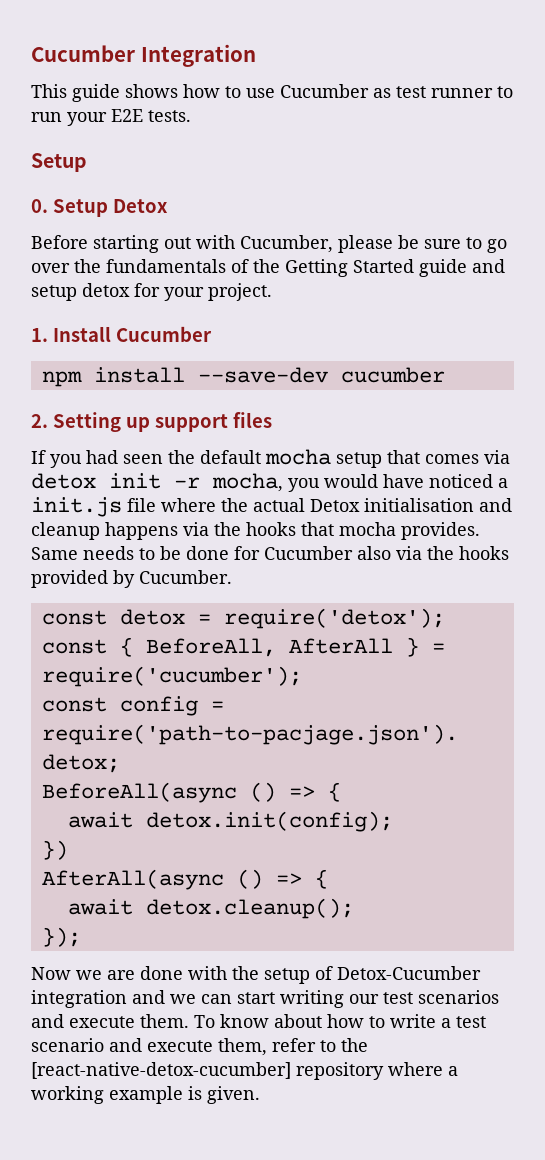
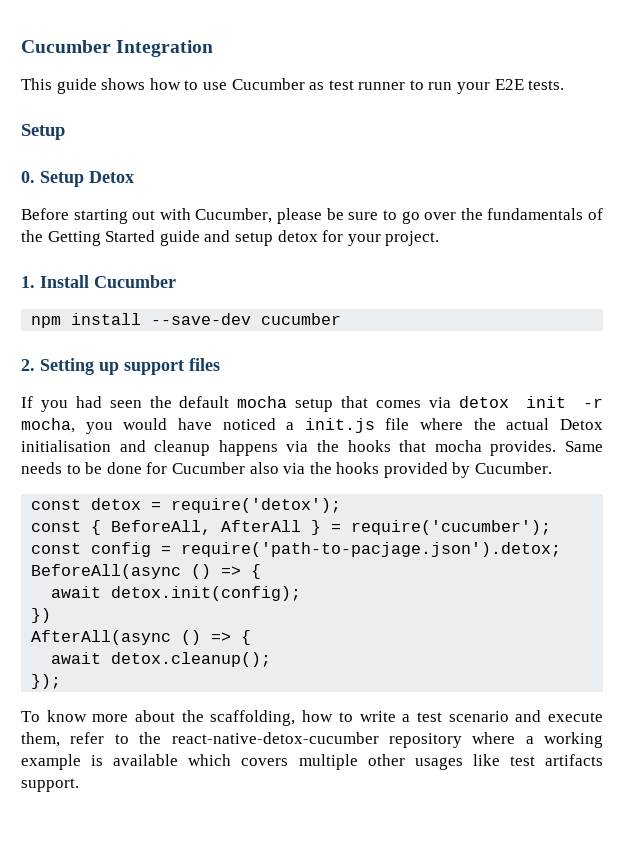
- Now we are done with the setup of Detox-Cucumber integration and we can start writing our test scenarios and execute them. To know about how to write a test scenario and execute them, refer to the [react-native-detox-cucumber] repository where a working example is given.
+ To know more about the scaffolding, how to write a test scenario and execute them, refer to the react-native-detox-cucumber repository where a working example is available which covers multiple other usages like test artifacts support.

